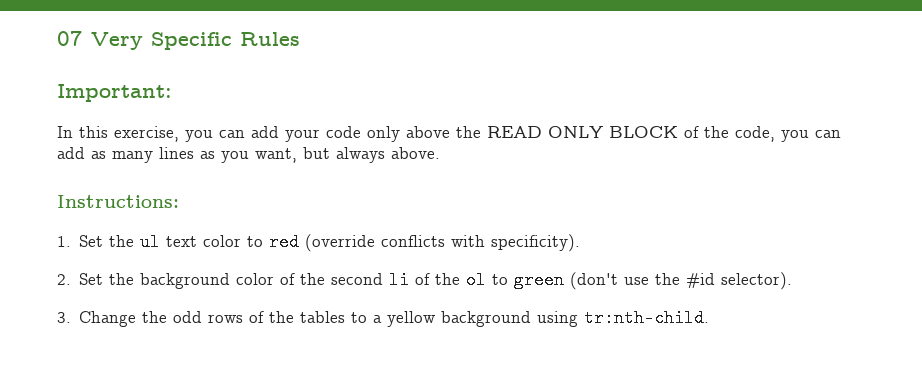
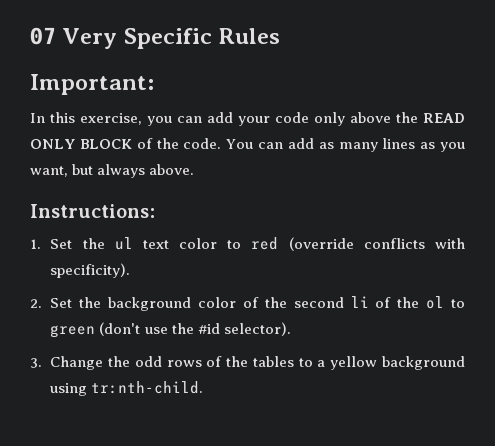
- In this exercise, you can add your code only above the READ ONLY BLOCK of the code, you can add as many lines as you want, but always above.
+ In this exercise, you can add your code only above the READ ONLY BLOCK of the code. You can add as many lines as you want, but always above.

